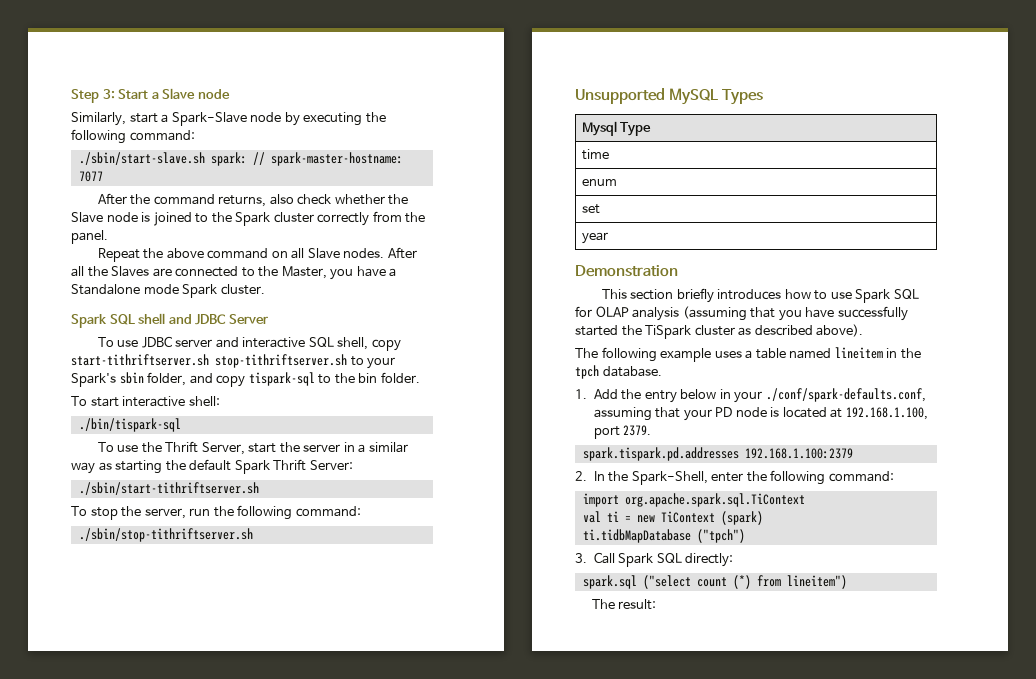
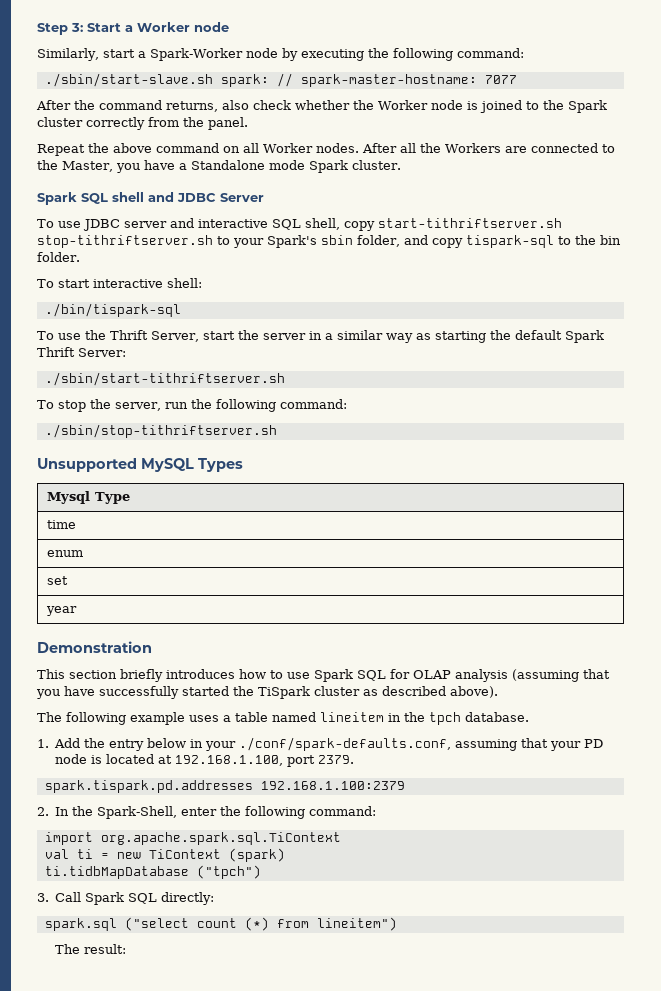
- Step 3: Start a Slave node
+ Step 3: Start a Worker node
- Similarly, start a Spark-Slave node by executing the following command:
+ Similarly, start a Spark-Worker node by executing the following command:
- After the command returns, also check whether the Slave node is joined to the Spark cluster correctly from the panel.
+ After the command returns, also check whether the Worker node is joined to the Spark cluster correctly from the panel.
- Repeat the above command on all Slave nodes.
+ Repeat the above command on all Worker nodes.
- After all the Slaves are connected to the Master, you have a Standalone mode Spark cluster.
+ After all the Workers are connected to the Master, you have a Standalone mode Spark cluster.

